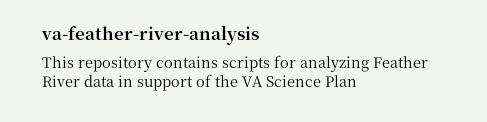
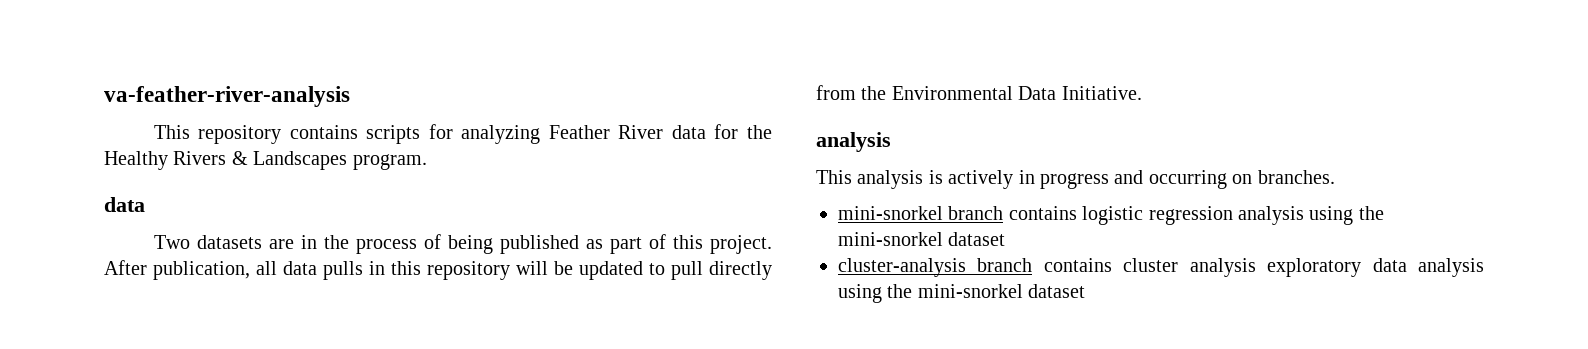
- This repository contains scripts for analyzing Feather River data in support of the VA Science Plan
+ This repository contains scripts for analyzing Feather River data for the Healthy Rivers & Landscapes program.
+ data
+ Two datasets are in the process of being published as part of this project. After publication, all data pulls in this repository will be updated to pull directly from the Environmental Data Initiative.
+ analysis
+ This analysis is actively in progress and occurring on branches.
+ mini-snorkel branch contains logistic regression analysis using the mini-snorkel dataset
+ cluster-analysis branch contains cluster analysis exploratory data analysis using the mini-snorkel dataset

